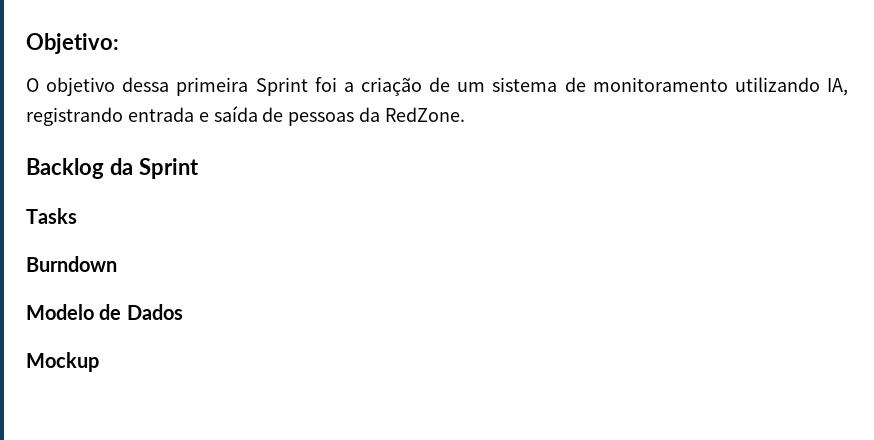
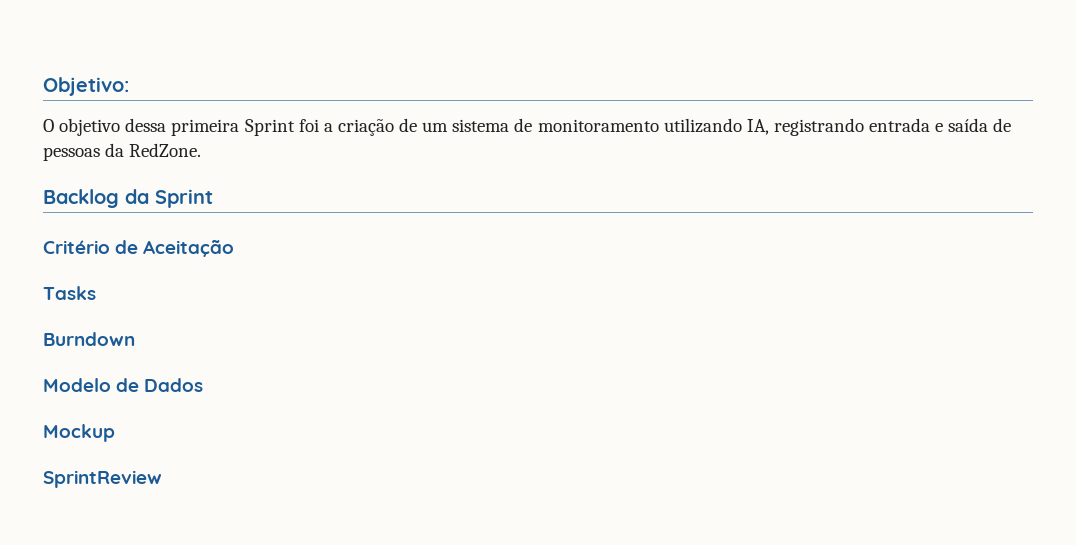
+ Critério de Aceitação
+ SprintReview

